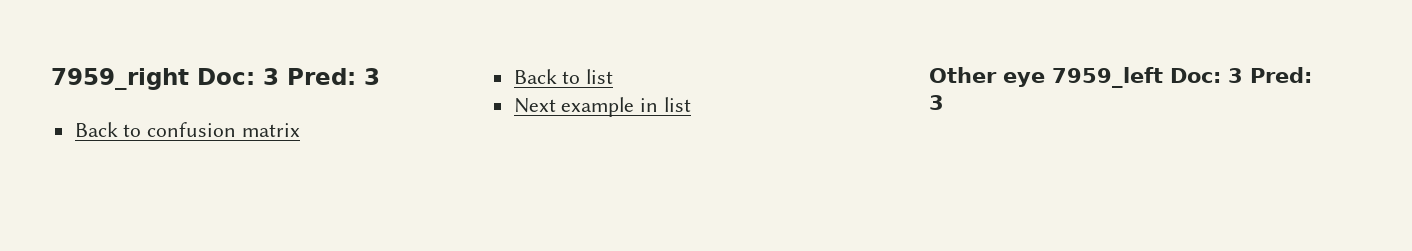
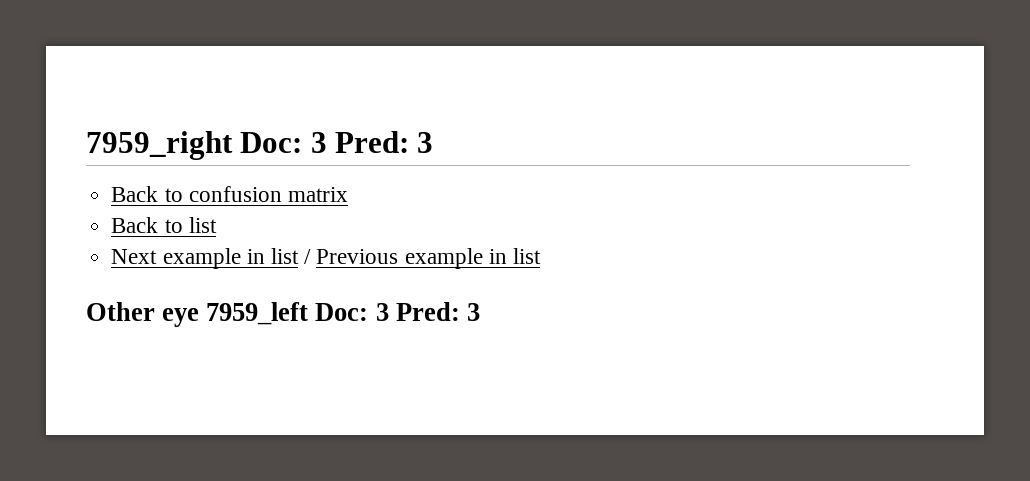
- Next example in list
+ Next example in list / Previous example in list

